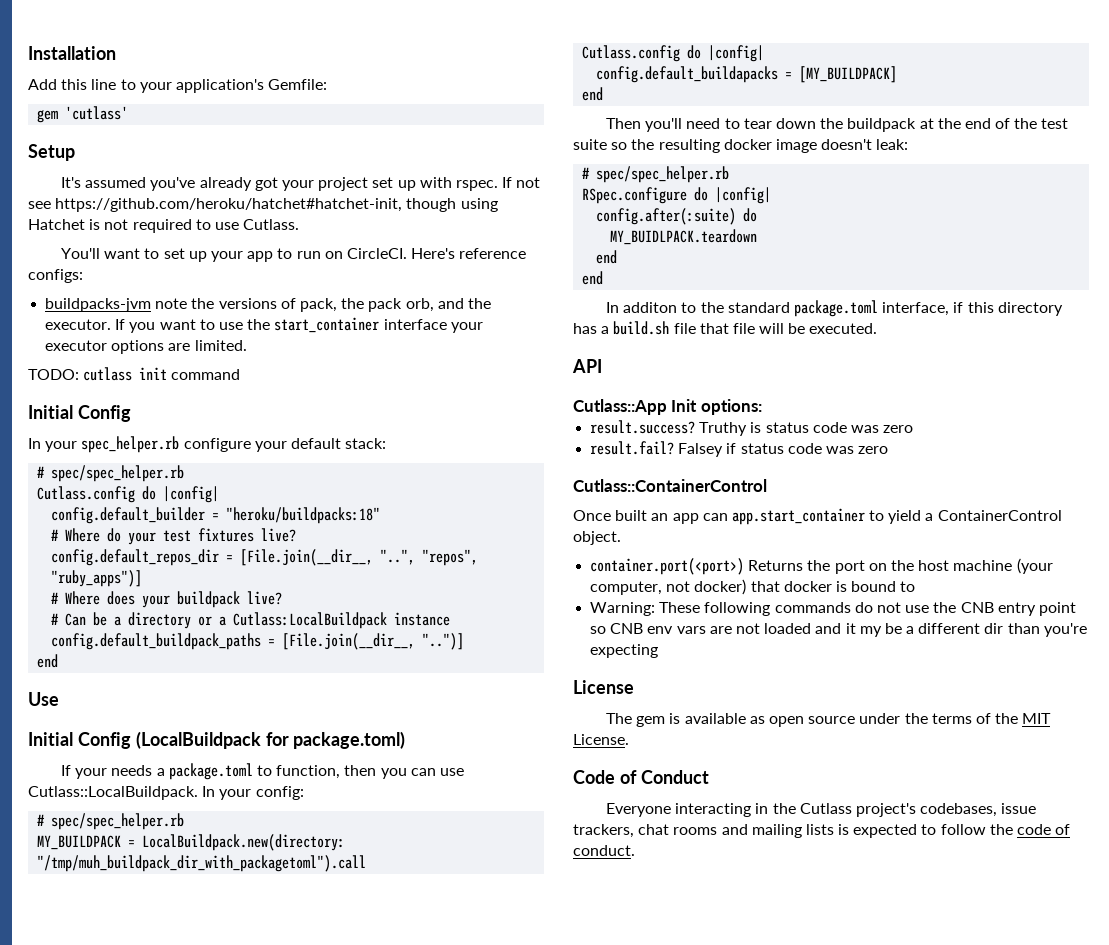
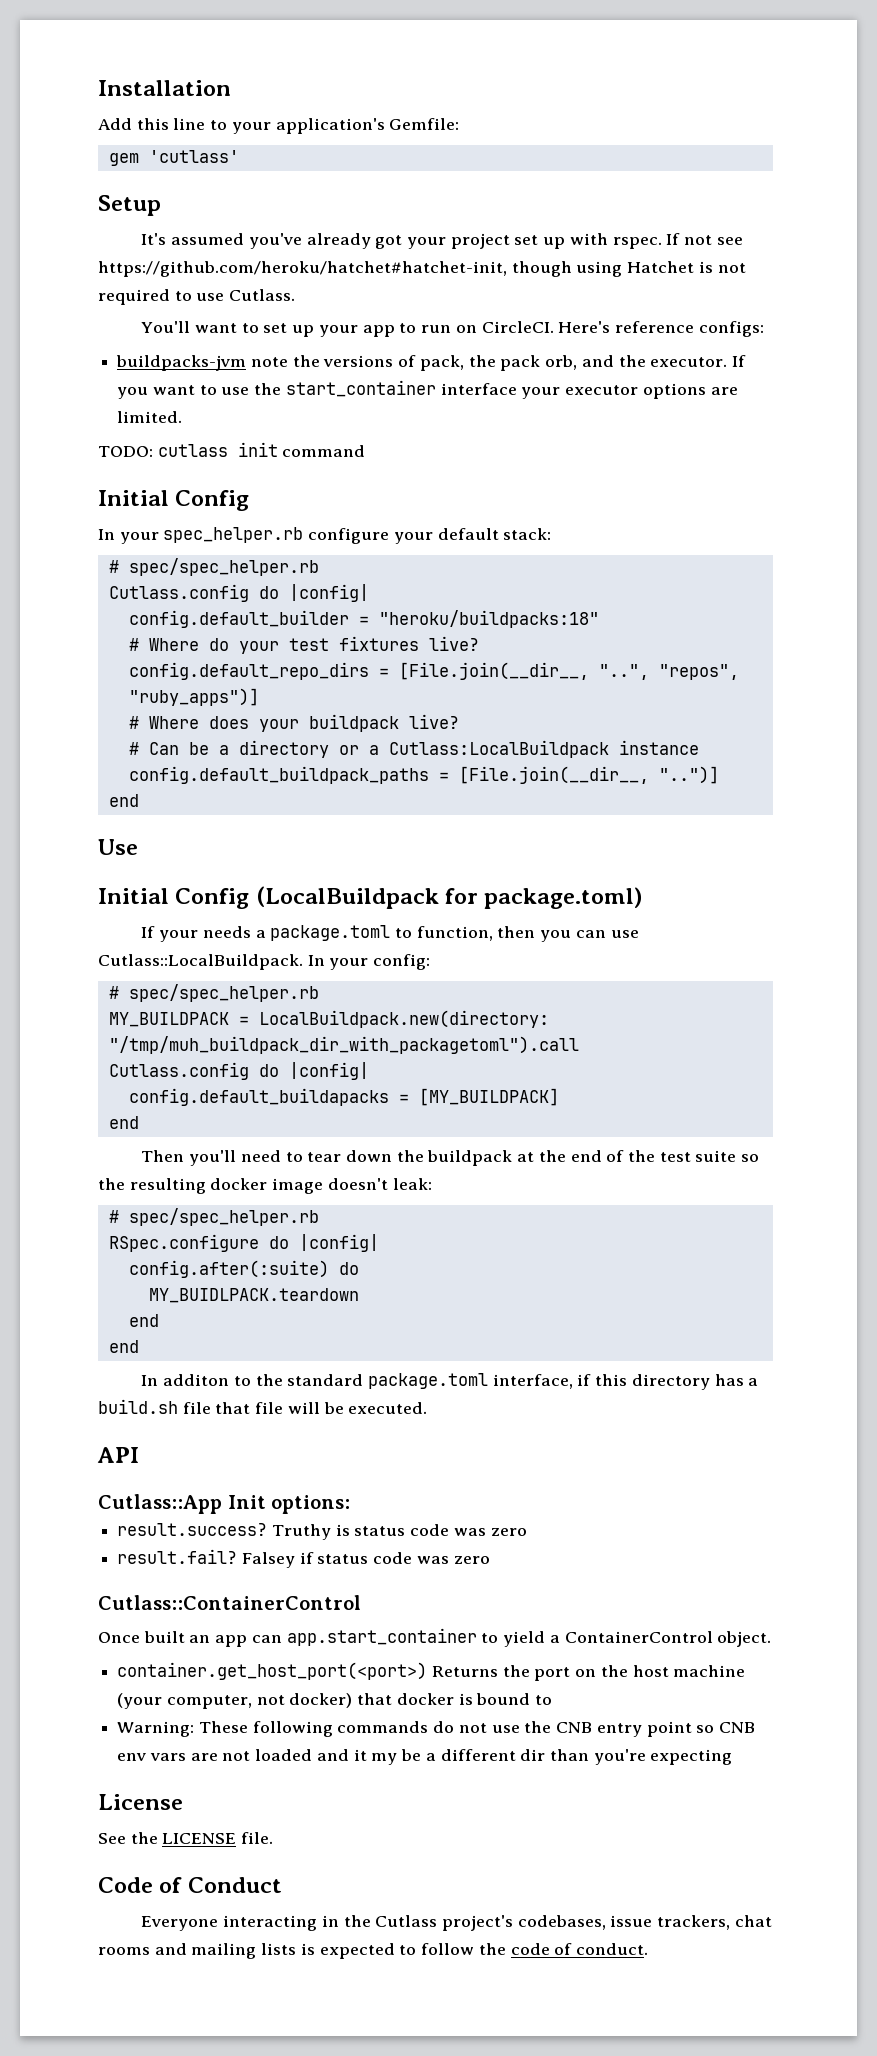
- config.default_repos_dir = [File.join(__dir__, "..", "repos", "ruby_apps")]
+ config.default_repo_dirs = [File.join(__dir__, "..", "repos", "ruby_apps")]
- container.port(<port>) Returns the port on the host machine (your computer, not docker) that docker is bound to
+ container.get_host_port(<port>) Returns the port on the host machine (your computer, not docker) that docker is bound to
- The gem is available as open source under the terms of the MIT License.
+ See the LICENSE file.

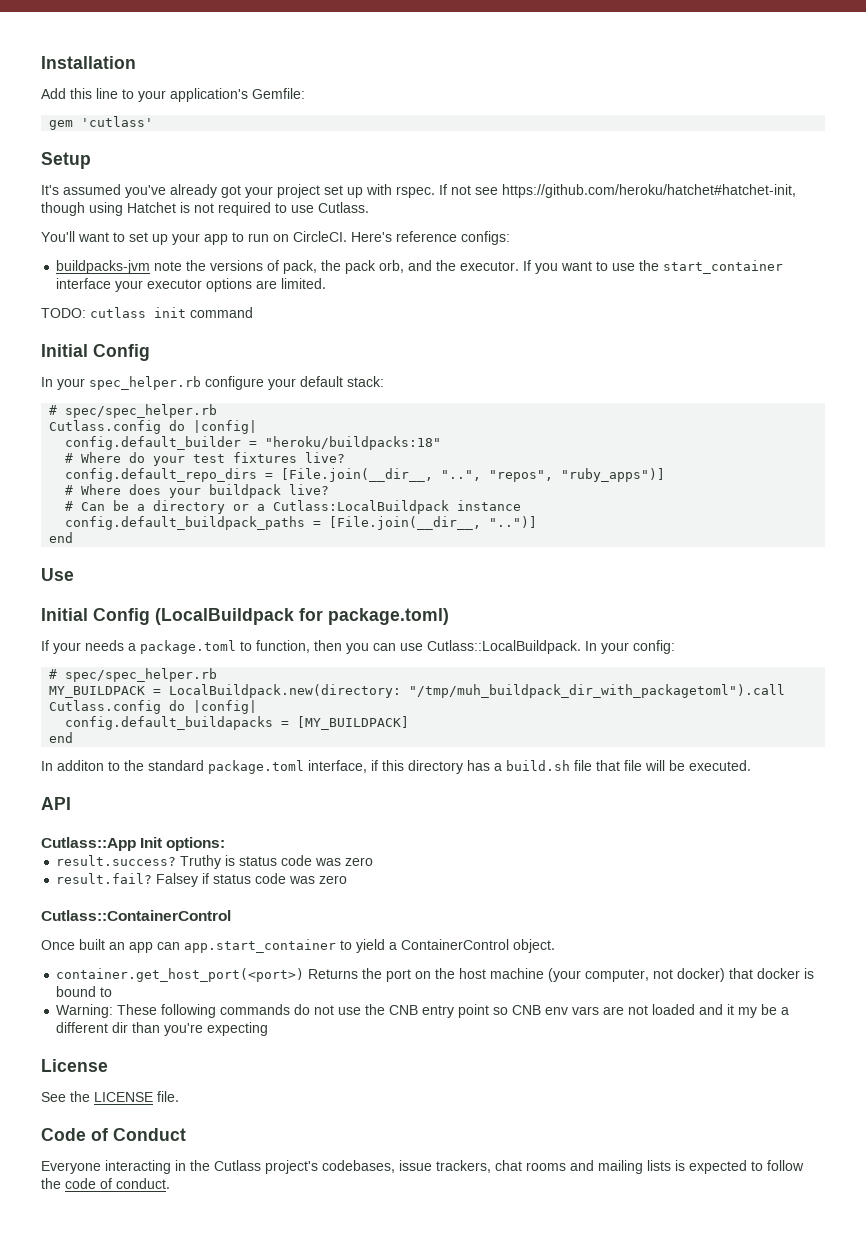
- Then you'll need to tear down the buildpack at the end of the test suite so the resulting docker image doesn't leak:
- # spec/spec_helper.rb
- RSpec.configure do |config|
- config.after(:suite) do
- MY_BUIDLPACK.teardown
- end
- end

